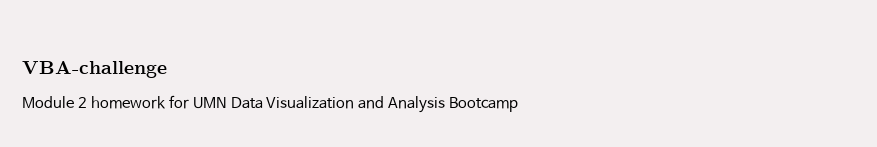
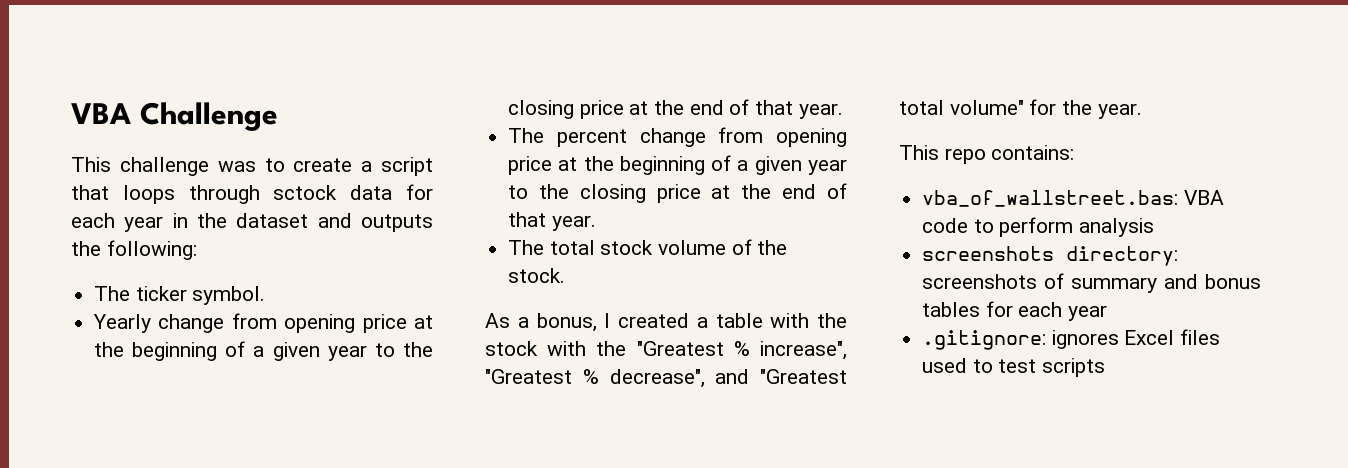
- VBA-challenge
- Module 2 homework for UMN Data Visualization and Analysis Bootcamp
+ VBA Challenge
+ This challenge was to create a script that loops through sctock data for each year in the dataset and outputs the following:
+ The ticker symbol.
+ Yearly change from opening price at the beginning of a given year to the closing price at the end of that year.
+ The percent change from opening price at the beginning of a given year to the closing price at the end of that year.
+ The total stock volume of the stock.
+ As a bonus, I created a table with the stock with the "Greatest % increase", "Greatest % decrease", and "Greatest total volume" for the year.
+ This repo contains:
+ vba_of_wallstreet.bas: VBA code to perform analysis
+ screenshots directory: screenshots of summary and bonus tables for each year
+ .gitignore: ignores Excel files used to test scripts

